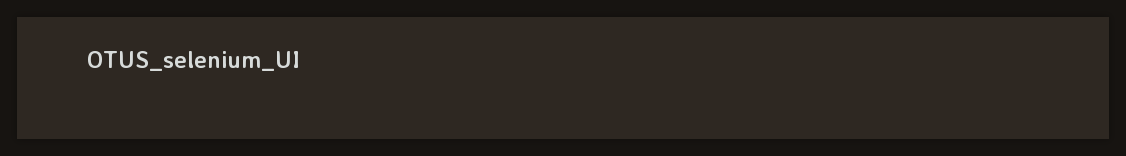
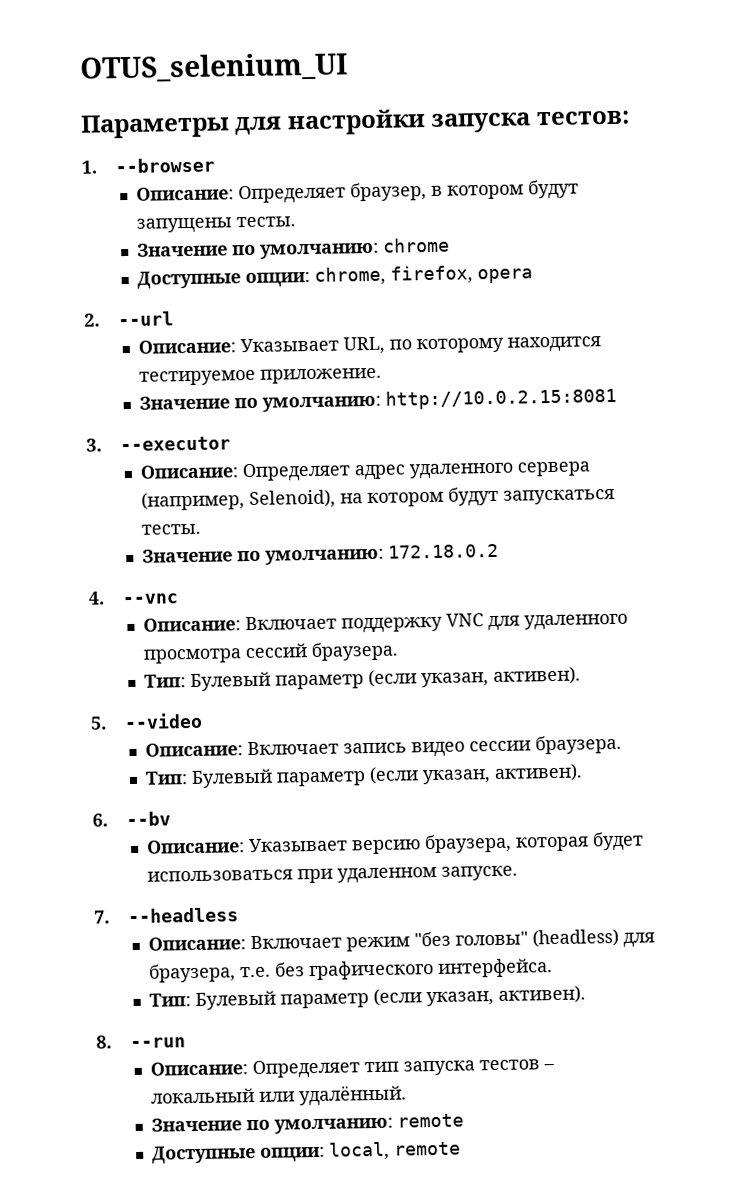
+ Параметры для настройки запуска тестов:
+ 1. --browser
+ Описание: Определяет браузер, в котором будут запущены тесты.
+ Значение по умолчанию: chrome
+ Доступные опции: chrome, firefox, opera
+ 2. --url
+ Описание: Указывает URL, по которому находится тестируемое приложение.
+ Значение по умолчанию: http://10.0.2.15:8081
+ 3. --executor
+ Описание: Определяет адрес удаленного сервера (например, Selenoid), на котором будут запускаться тесты.
+ Значение по умолчанию: 172.18.0.2
+ 4. --vnc
+ Описание: Включает поддержку VNC для удаленного просмотра сессий браузера.
+ Тип: Булевый параметр (если указан, активен).
+ 5. --video
+ Описание: Включает запись видео сессии браузера.
+ Тип: Булевый параметр (если указан, активен).
+ 6. --bv
+ Описание: Указывает версию браузера, которая будет использоваться при удаленном запуске.
+ 7. --headless
+ Описание: Включает режим "без головы" (headless) для браузера, т.е. без графического интерфейса.
+ Тип: Булевый параметр (если указан, активен).
+ 8. --run
+ Описание: Определяет тип запуска тестов – локальный или удалённый.
+ Значение по умолчанию: remote
+ Доступные опции: local, remote

